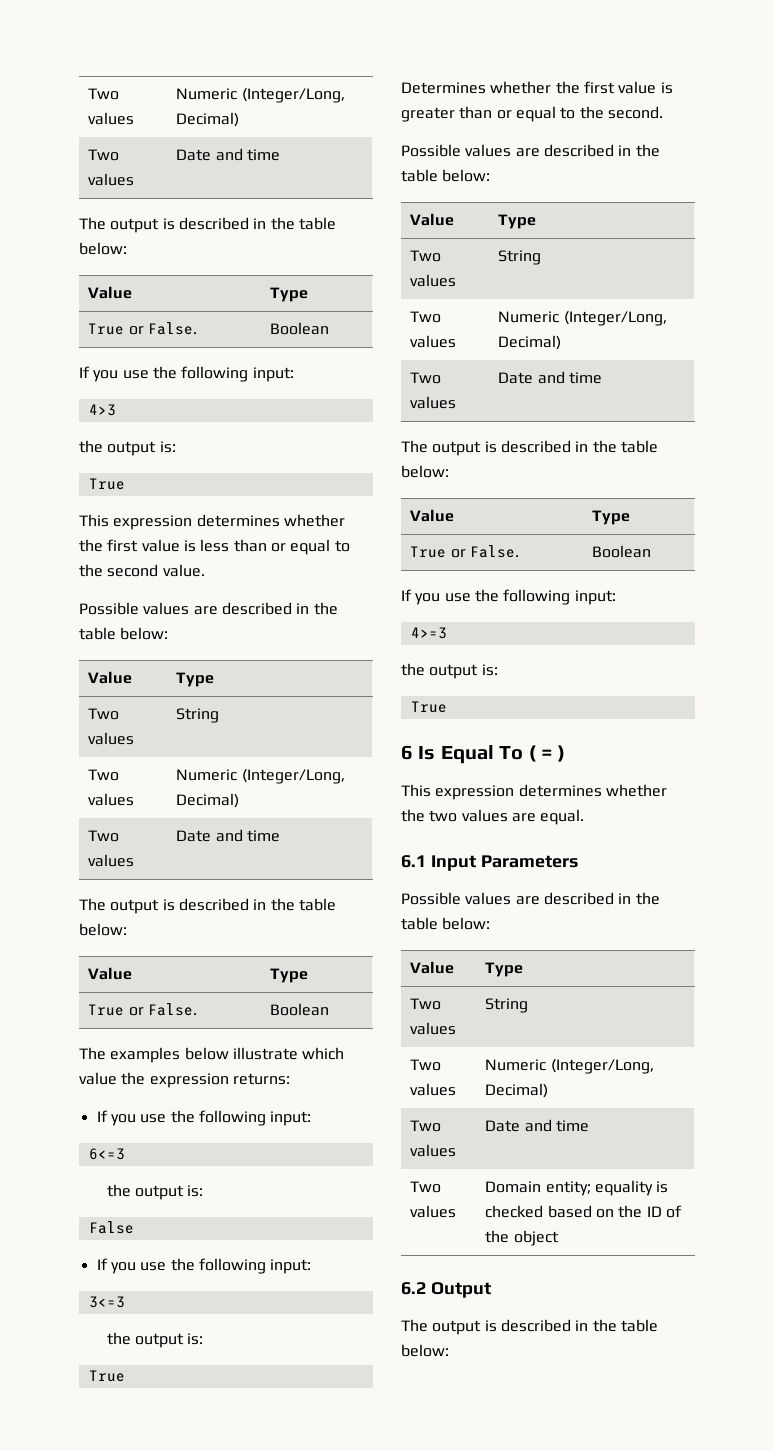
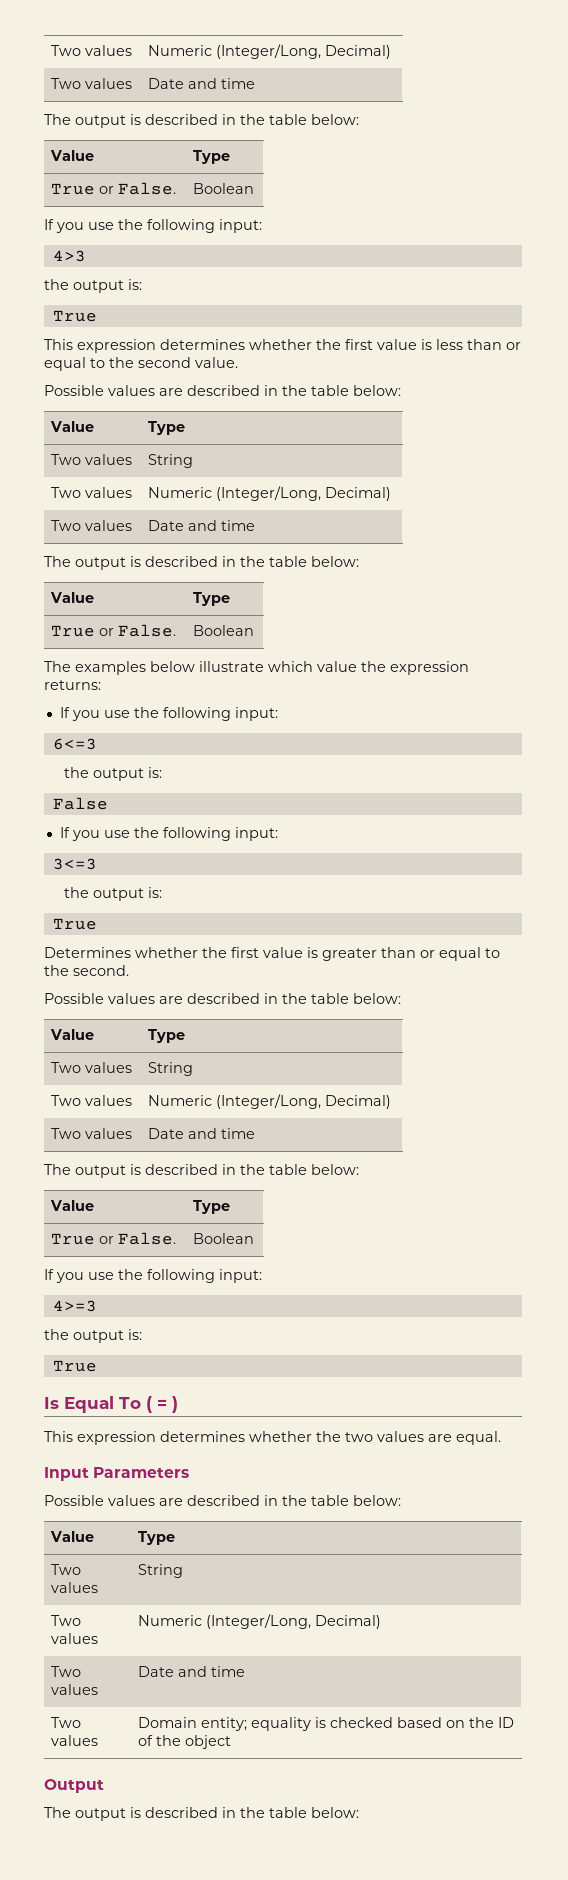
- 6 Is Equal To ( = )
+ Is Equal To ( = )
- 6.1 Input Parameters
+ Input Parameters
- 6.2 Output
+ Output

